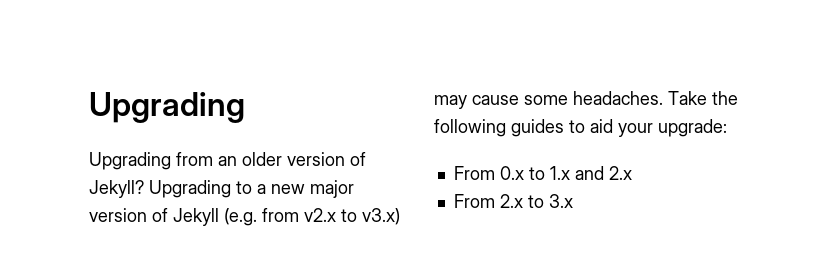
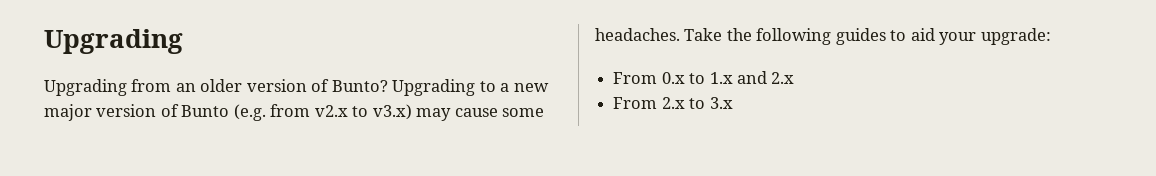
- Upgrading from an older version of Jekyll?
+ Upgrading from an older version of Bunto?
- Upgrading to a new major version of Jekyll (e.g. from v2.x to v3.x) may cause some headaches.
+ Upgrading to a new major version of Bunto (e.g. from v2.x to v3.x) may cause some headaches.

